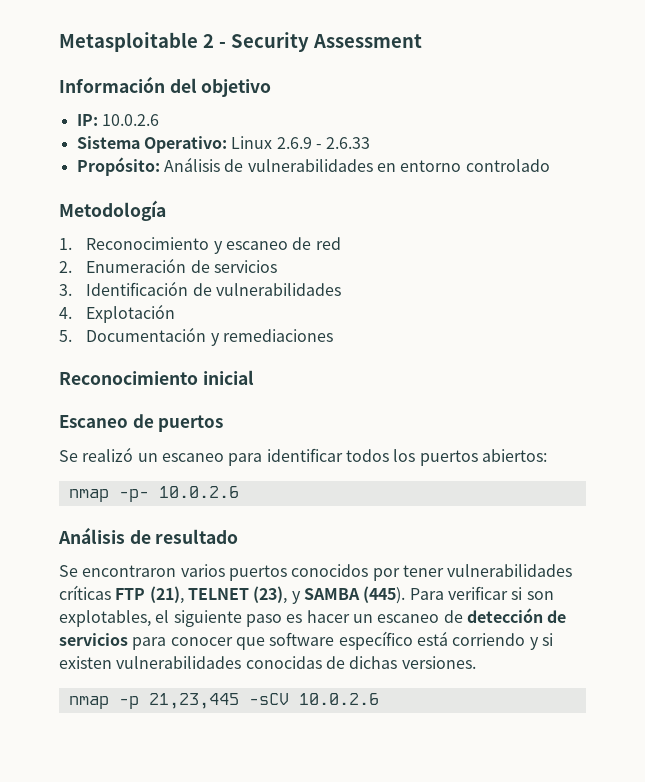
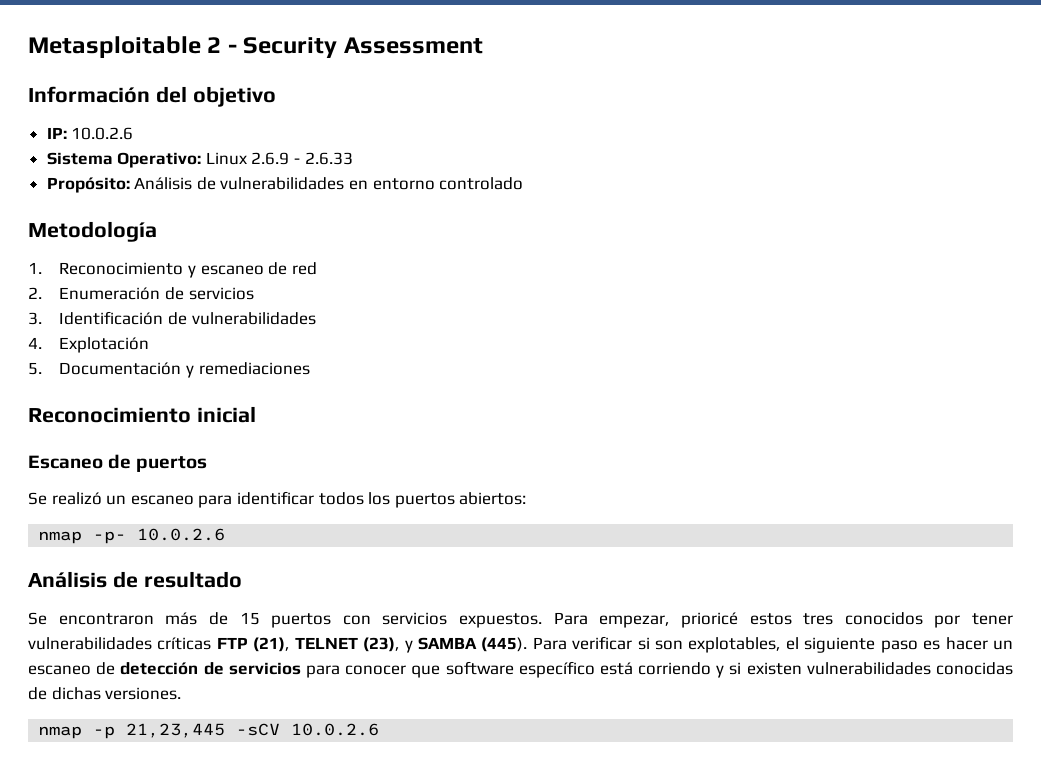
- Se encontraron varios puertos conocidos por tener vulnerabilidades críticas FTP (21), TELNET (23), y SAMBA (445).
+ Se encontraron más de 15 puertos con servicios expuestos. Para empezar, prioricé estos tres conocidos por tener vulnerabilidades críticas FTP (21), TELNET (23), y SAMBA (445).

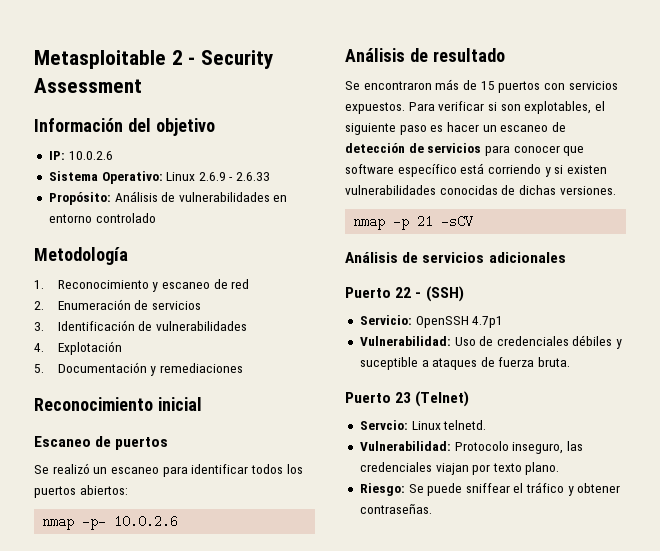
- Para empezar, prioricé estos tres conocidos por tener vulnerabilidades críticas FTP (21), TELNET (23), y SAMBA (445). Para verificar si son explotables, el siguiente paso es hacer un escaneo de detección de servicios para conocer que software específico está corriendo y si existen vulnerabilidades conocidas de dichas versiones.
+ Para verificar si son explotables, el siguiente paso es hacer un escaneo de detección de servicios para conocer que software específico está corriendo y si existen vulnerabilidades conocidas de dichas versiones.
- nmap -p 21,23,445 -sCV 10.0.2.6
+ nmap -p 21 -sCV
+ Análisis de servicios adicionales
+ Puerto 22 - (SSH)
+ Servicio: OpenSSH 4.7p1
+ Vulnerabilidad: Uso de credenciales débiles y suceptible a ataques de fuerza bruta.
+ Puerto 23 (Telnet)
+ Servcio: Linux telnetd.
+ Vulnerabilidad: Protocolo inseguro, las credenciales viajan por texto plano.
+ Riesgo: Se puede sniffear el tráfico y obtener contraseñas.

